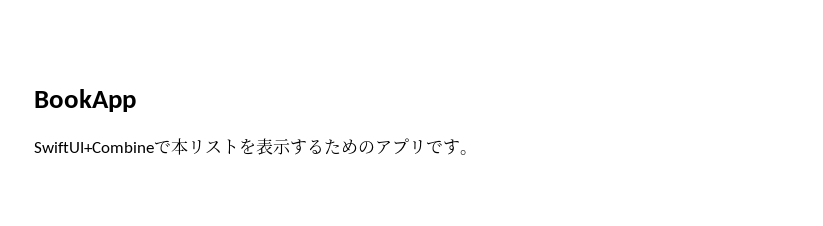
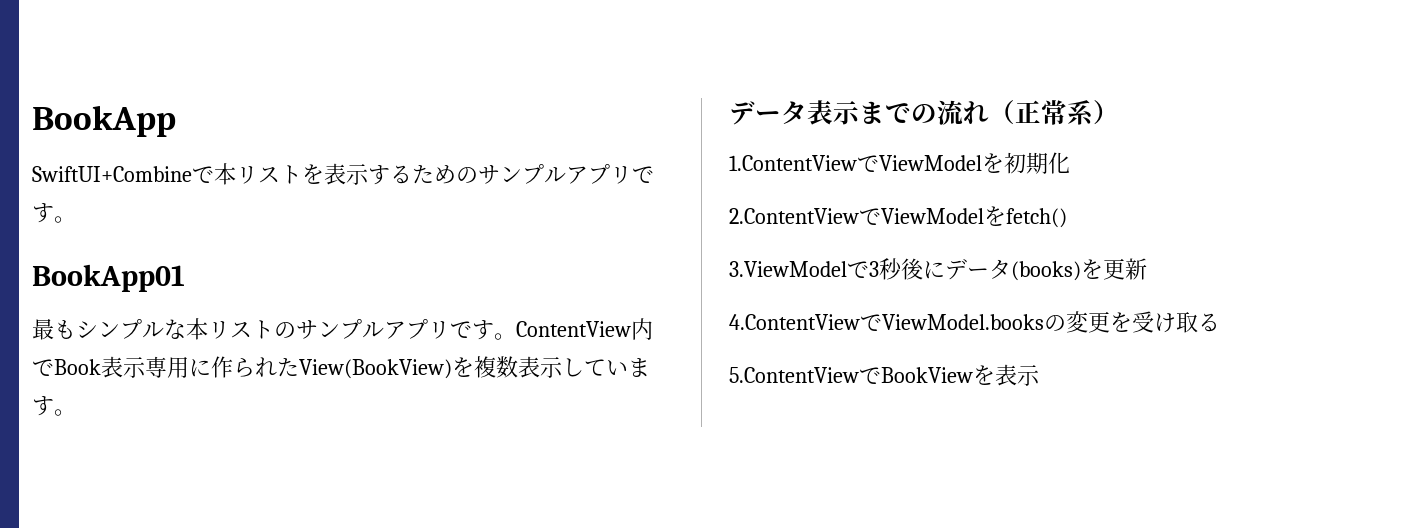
- SwiftUI+Combineで本リストを表示するためのアプリです。
+ SwiftUI+Combineで本リストを表示するためのサンプルアプリです。
+ BookApp01
+ 最もシンプルな本リストのサンプルアプリです。ContentView内でBook表示専用に作られたView(BookView)を複数表示しています。
+ データ表示までの流れ（正常系）
+ 1.ContentViewでViewModelを初期化
+ 2.ContentViewでViewModelをfetch()
+ 3.ViewModelで3秒後にデータ(books)を更新
+ 4.ContentViewでViewModel.booksの変更を受け取る
+ 5.ContentViewでBookViewを表示

